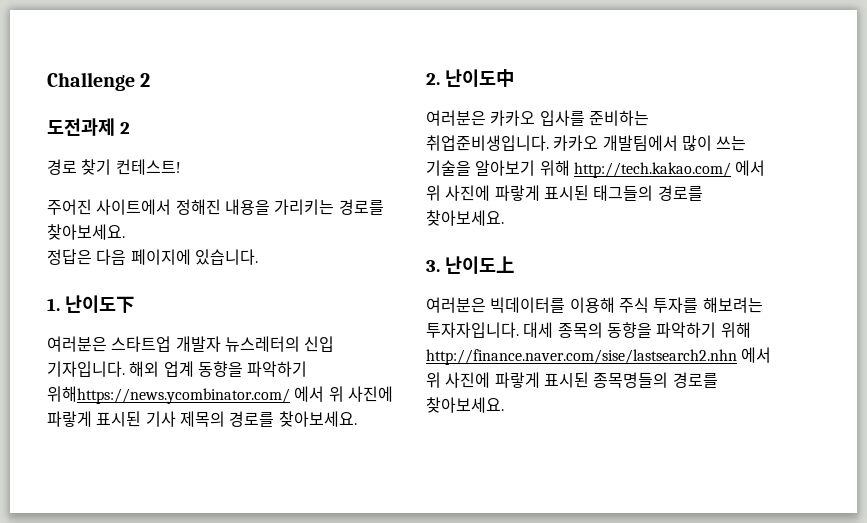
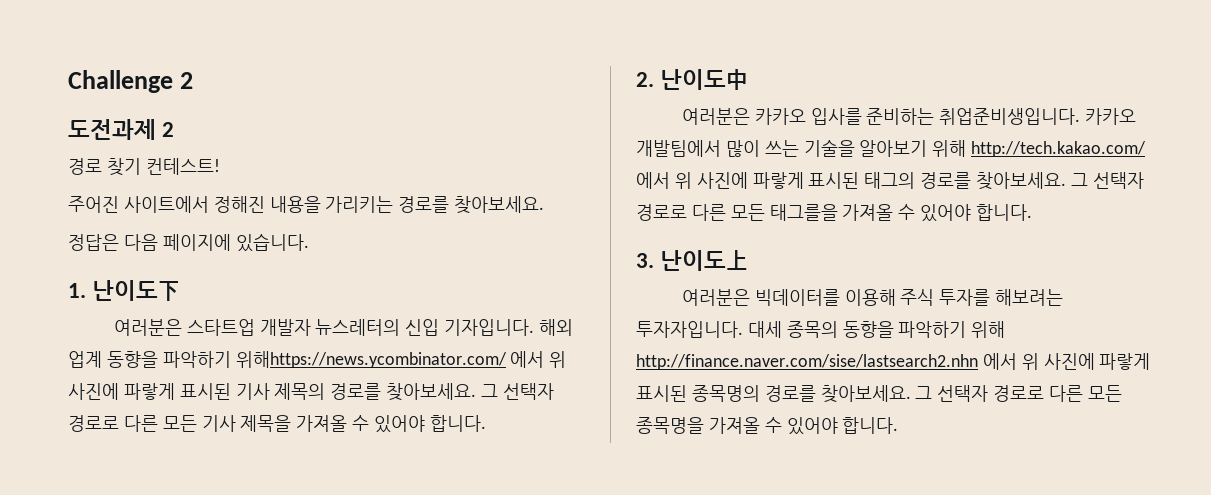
+ 그 선택자 경로로 다른 모든 기사 제목을 가져올 수 있어야 합니다.
- 카카오 개발팀에서 많이 쓰는 기술을 알아보기 위해 http://tech.kakao.com/ 에서 위 사진에 파랗게 표시된 태그들의 경로를 찾아보세요.
+ 카카오 개발팀에서 많이 쓰는 기술을 알아보기 위해 http://tech.kakao.com/ 에서 위 사진에 파랗게 표시된 태그의 경로를 찾아보세요. 그 선택자 경로로 다른 모든 태그를을 가져올 수 있어야 합니다.
- 대세 종목의 동향을 파악하기 위해 http://finance.naver.com/sise/lastsearch2.nhn 에서 위 사진에 파랗게 표시된 종목명들의 경로를 찾아보세요.
+ 대세 종목의 동향을 파악하기 위해 http://finance.naver.com/sise/lastsearch2.nhn 에서 위 사진에 파랗게 표시된 종목명의 경로를 찾아보세요. 그 선택자 경로로 다른 모든 종목명을 가져올 수 있어야 합니다.

